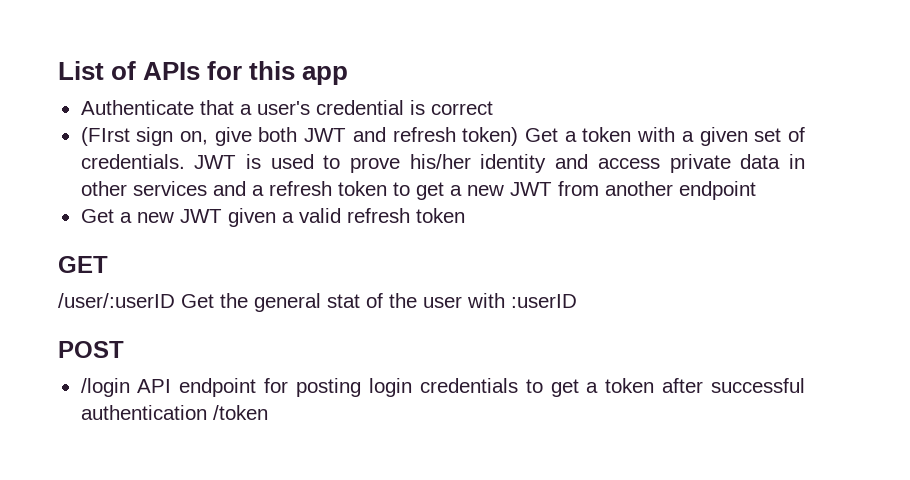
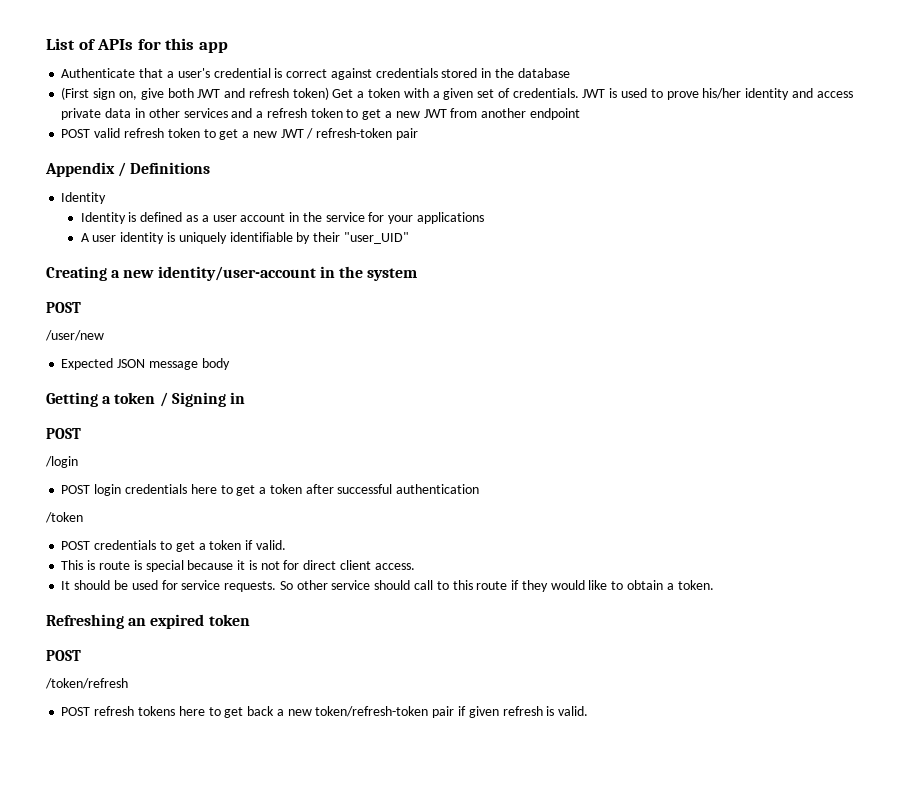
- Authenticate that a user's credential is correct
- (FIrst sign on, give both JWT and refresh token) Get a token with a given set of credentials.
+ Authenticate that a user's credential is correct against credentials stored in the database
+ (First sign on, give both JWT and refresh token) Get a token with a given set of credentials.
- Get a new JWT given a valid refresh token
- GET
- /user/:userID Get the general stat of the user with :userID
+ POST valid refresh token to get a new JWT / refresh-token pair
+ Appendix / Definitions
+ Identity
+ Identity is defined as a user account in the service for your applications
+ A user identity is uniquely identifiable by their "user_UID"
+ Creating a new identity/user-account in the system
  POST
- /login API endpoint for posting login credentials to get a token after successful authentication /token
+ /user/new
+ Expected JSON message body
+ Getting a token / Signing in
+ POST
+ /login
+ POST login credentials here to get a token after successful authentication
+ /token
+ POST credentials to get a token if valid.
+ This is route is special because it is not for direct client access.
+ It should be used for service requests. So other service should call to this route if they would like to obtain a token.
+ Refreshing an expired token
+ POST
+ /token/refresh
+ POST refresh tokens here to get back a new token/refresh-token pair if given refresh is valid.

